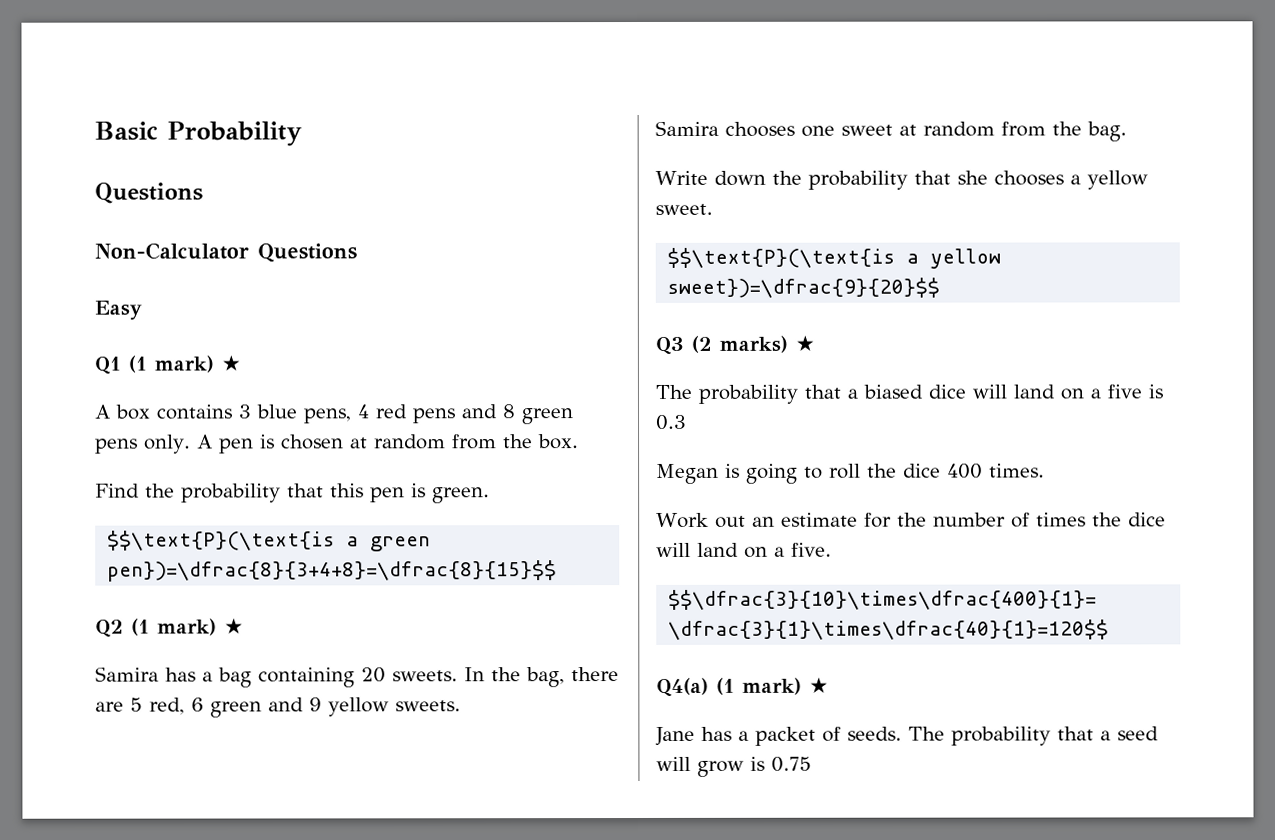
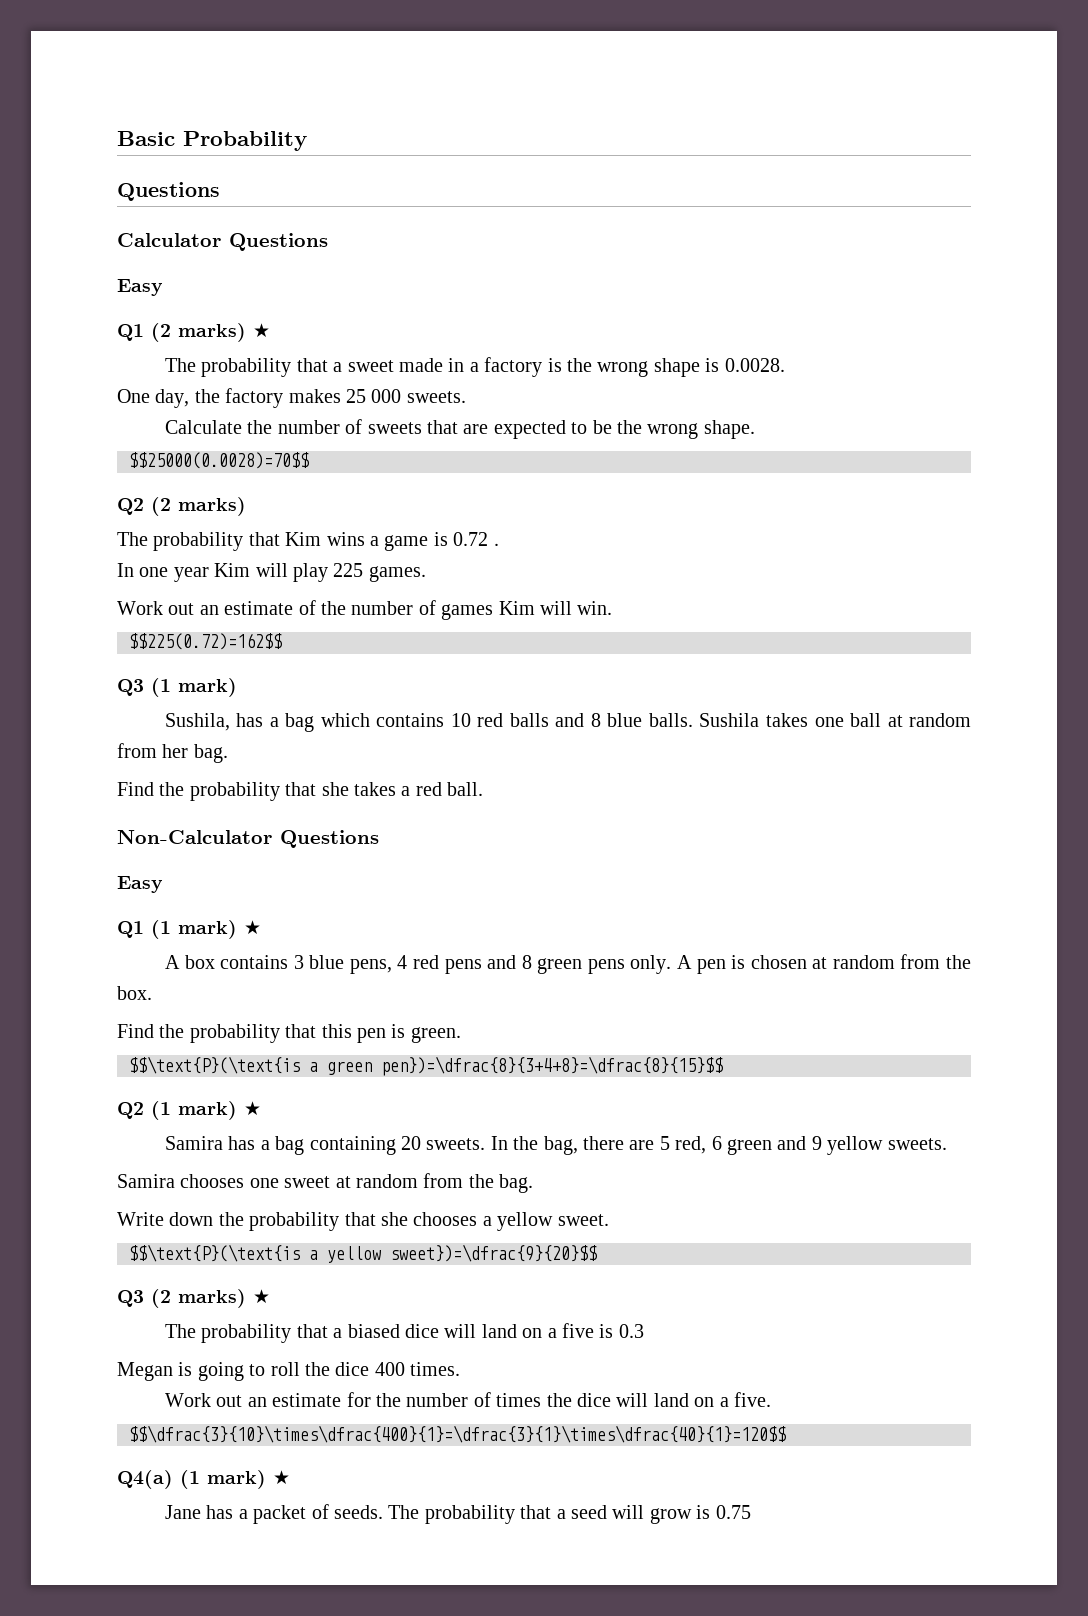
+ Calculator Questions
+ Easy
+ Q1 (2 marks) ★
+ The probability that a sweet made in a factory is the wrong shape is 0.0028.
+ One day, the factory makes 25 000 sweets.
+ Calculate the number of sweets that are expected to be the wrong shape.
+ $$25000(0.0028)=70$$
+ Q2 (2 marks)
+ The probability that Kim wins a game is 0.72 .
+ In one year Kim will play 225 games.
+ Work out an estimate of the number of games Kim will win.
+ $$225(0.72)=162$$
+ Q3 (1 mark)
+ Sushila, has a bag which contains 10 red balls and 8 blue balls. Sushila takes one ball at random from her bag.
+ Find the probability that she takes a red ball.

